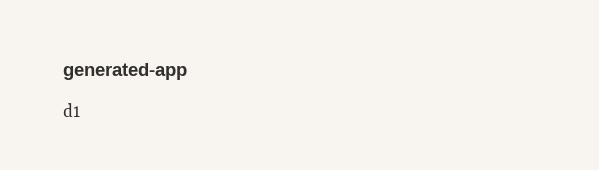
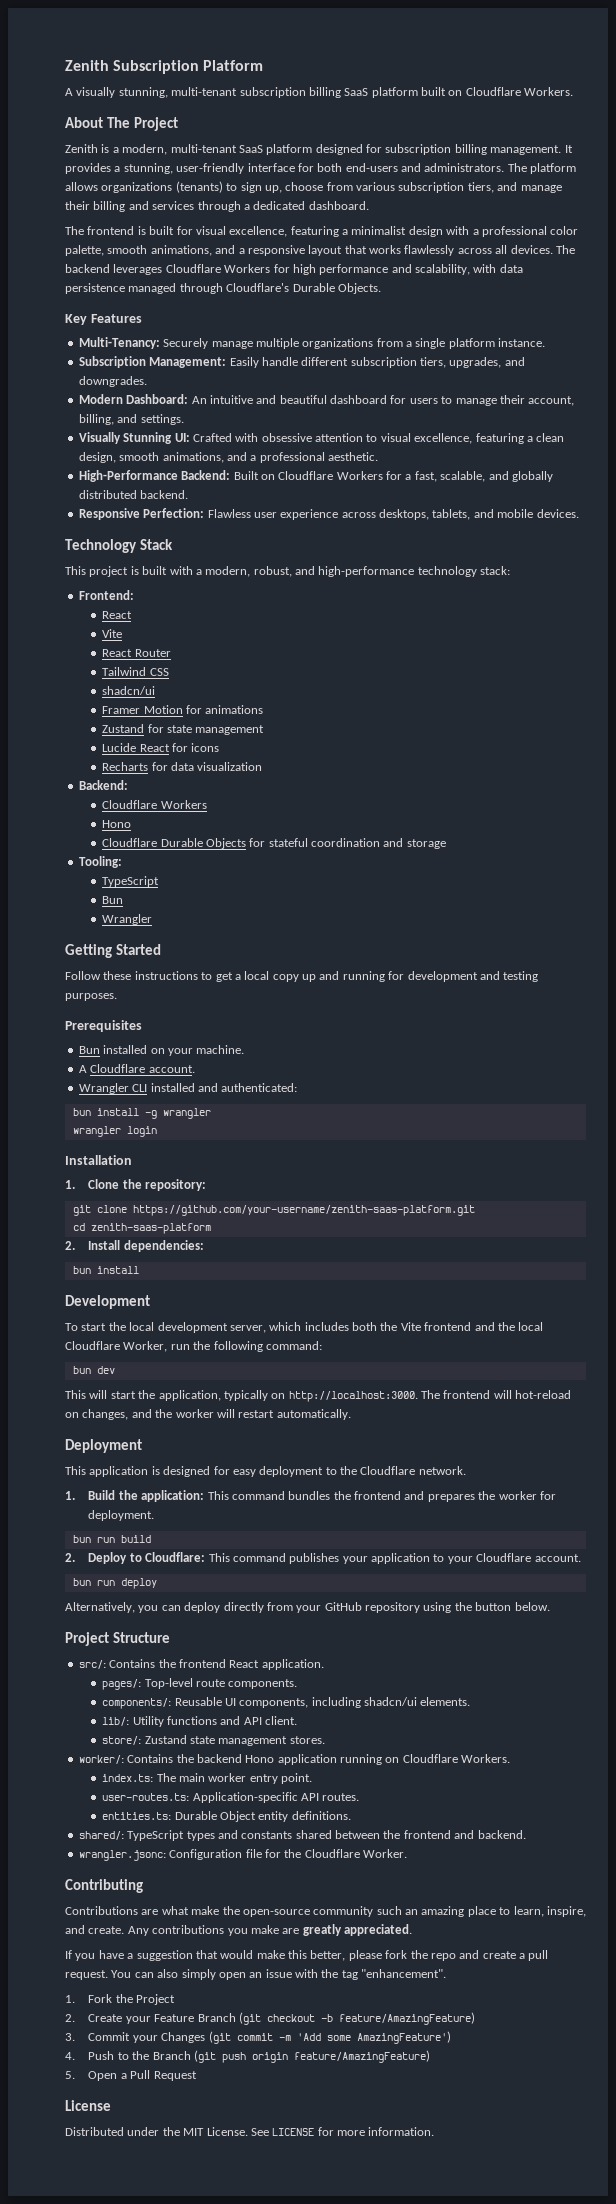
- generated-app
- d1
+ Zenith Subscription Platform
+ A visually stunning, multi-tenant subscription billing SaaS platform built on Cloudflare Workers.
+ About The Project
+ Zenith is a modern, multi-tenant SaaS platform designed for subscription billing management. It provides a stunning, user-friendly interface for both end-users and administrators. The platform allows organizations (tenants) to sign up, choose from various subscription tiers, and manage their billing and services through a dedicated dashboard.
+ The frontend is built for visual excellence, featuring a minimalist design with a professional color palette, smooth animations, and a responsive layout that works flawlessly across all devices. The backend leverages Cloudflare Workers for high performance and scalability, with data persistence managed through Cloudflare's Durable Objects.
+ Key Features
+ Multi-Tenancy: Securely manage multiple organizations from a single platform instance.
+ Subscription Management: Easily handle different subscription tiers, upgrades, and downgrades.
+ Modern Dashboard: An intuitive and beautiful dashboard for users to manage their account, billing, and settings.
+ Visually Stunning UI: Crafted with obsessive attention to visual excellence, featuring a clean design, smooth animations, and a professional aesthetic.
+ High-Performance Backend: Built on Cloudflare Workers for a fast, scalable, and globally distributed backend.
+ Responsive Perfection: Flawless user experience across desktops, tablets, and mobile devices.
+ Technology Stack
+ This project is built with a modern, robust, and high-performance technology stack:
+ Frontend:
+ React
+ Vite
+ React Router
+ Tailwind CSS
+ shadcn/ui
+ Framer Motion for animations
+ Zustand for state management
+ Lucide React for icons
+ Recharts for data visualization
+ Backend:
+ Cloudflare Workers
+ Hono
+ Cloudflare Durable Objects for stateful coordination and storage
+ Tooling:
+ TypeScript
+ Bun
+ Wrangler
+ Getting Started
+ Follow these instructions to get a local copy up and running for development and testing purposes.
+ Prerequisites
+ Bun installed on your machine.
+ A Cloudflare account.
+ Wrangler CLI installed and authenticated:
+ bun install -g wrangler
+ wrangler login
+ Installation
+ 1. Clone the repository:
+ git clone https://github.com/your-username/zenith-saas-platform.git
+ cd zenith-saas-platform
+ 2. Install dependencies:
+ bun install
+ Development
+ To start the local development server, which includes both the Vite frontend and the local Cloudflare Worker, run the following command:
+ bun dev
+ This will start the application, typically on http://localhost:3000. The frontend will hot-reload on changes, and the worker will restart automatically.
+ Deployment
+ This application is designed for easy deployment to the Cloudflare network.
+ 1. Build the application: This command bundles the frontend and prepares the worker for deployment.
+ bun run build
+ 2. Deploy to Cloudflare: This command publishes your application to your Cloudflare account.
+ bun run deploy
+ Alternatively, you can deploy directly from your GitHub repository using the button below.
+ Project Structure
+ src/: Contains the frontend React application.
+ pages/: Top-level route components.
+ components/: Reusable UI components, including shadcn/ui elements.
+ lib/: Utility functions and API client.
+ store/: Zustand state management stores.
+ worker/: Contains the backend Hono application running on Cloudflare Workers.
+ index.ts: The main worker entry point.
+ user-routes.ts: Application-specific API routes.
+ entities.ts: Durable Object entity definitions.
+ shared/: TypeScript types and constants shared between the frontend and backend.
+ wrangler.jsonc: Configuration file for the Cloudflare Worker.
+ Contributing
+ Contributions are what make the open-source community such an amazing place to learn, inspire, and create. Any contributions you make are greatly appreciated.
+ If you have a suggestion that would make this better, please fork the repo and create a pull request. You can also simply open an issue with the tag "enhancement".
+ 1. Fork the Project
+ 2. Create your Feature Branch (git checkout -b feature/AmazingFeature)
+ 3. Commit your Changes (git commit -m 'Add some AmazingFeature')
+ 4. Push to the Branch (git push origin feature/AmazingFeature)
+ 5. Open a Pull Request
+ License
+ Distributed under the MIT License. See LICENSE for more information.

